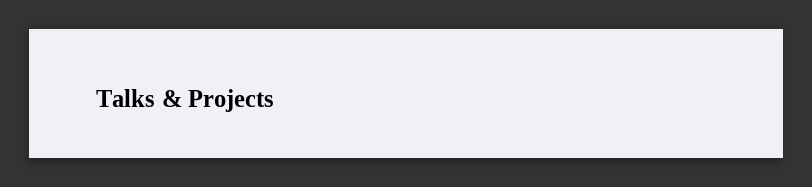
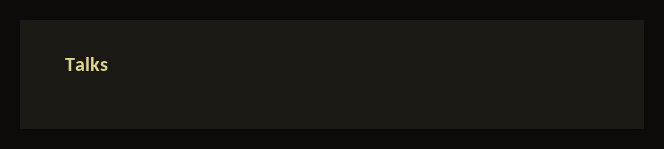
- Talks & Projects
+ Talks

